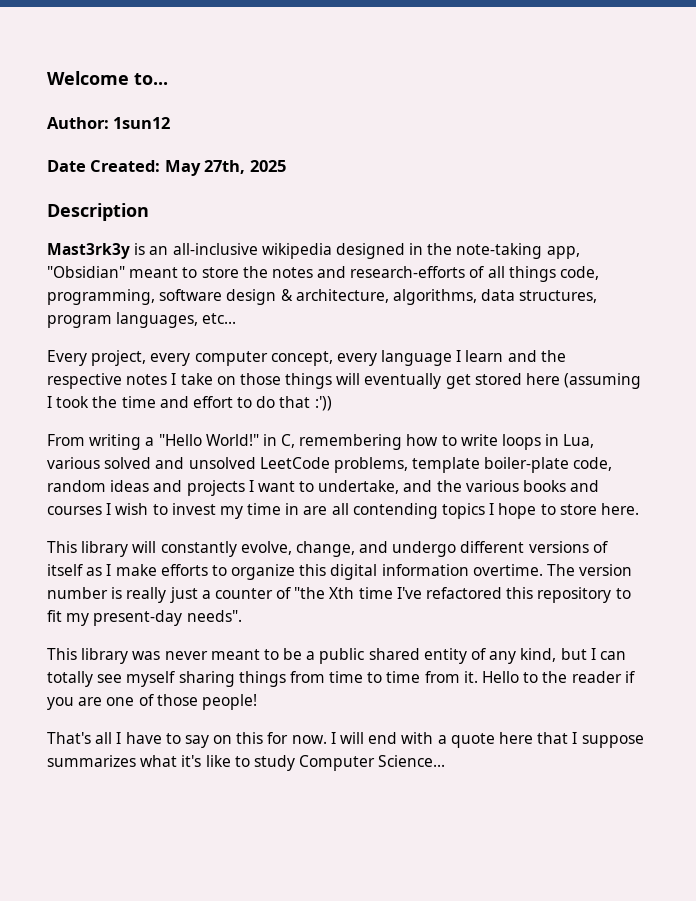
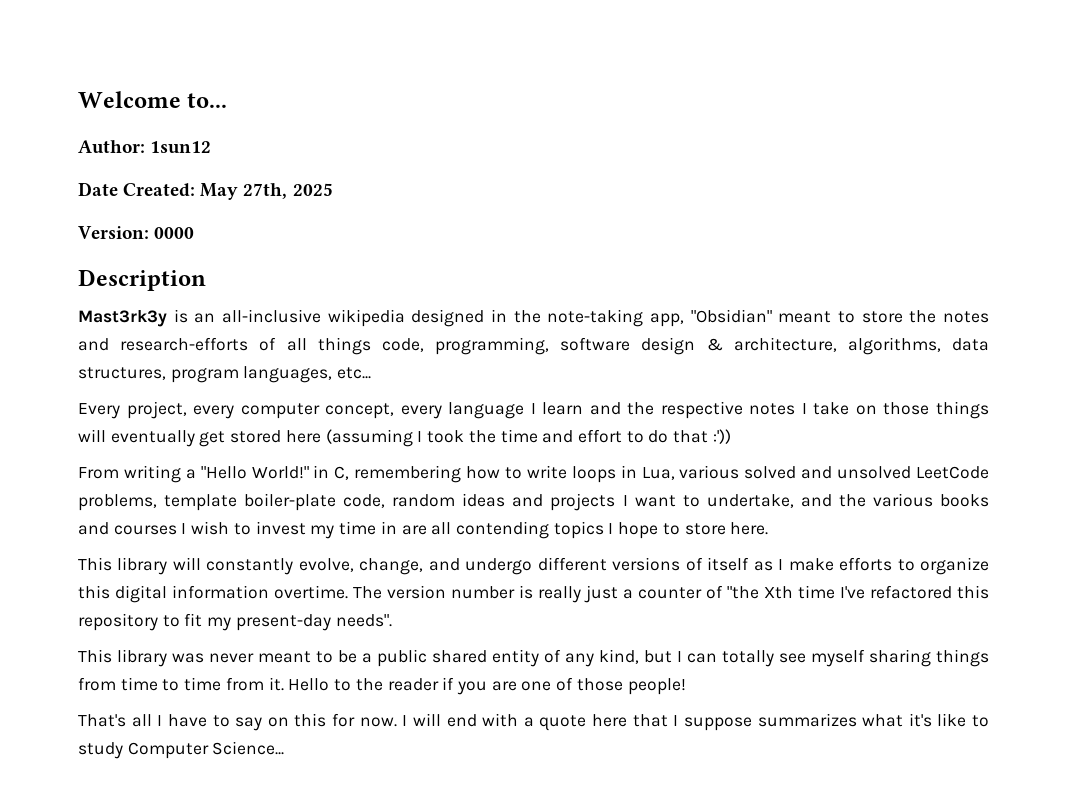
+ Version: 0000

